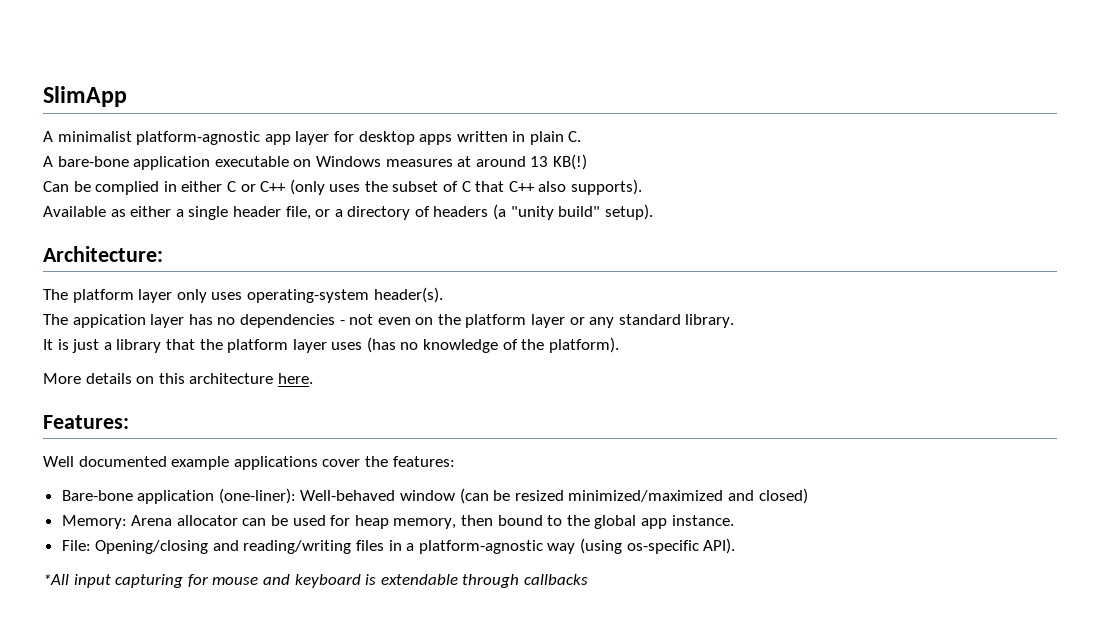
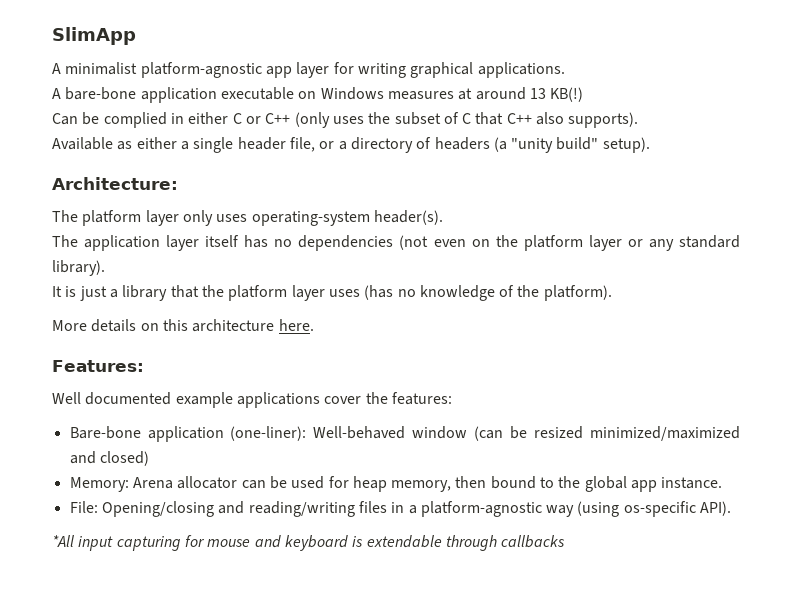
- A minimalist platform-agnostic app layer for desktop apps written in plain C.
+ A minimalist platform-agnostic app layer for writing graphical applications.
- The appication layer has no dependencies - not even on the platform layer or any standard library.
+ The application layer itself has no dependencies (not even on the platform layer or any standard library).

